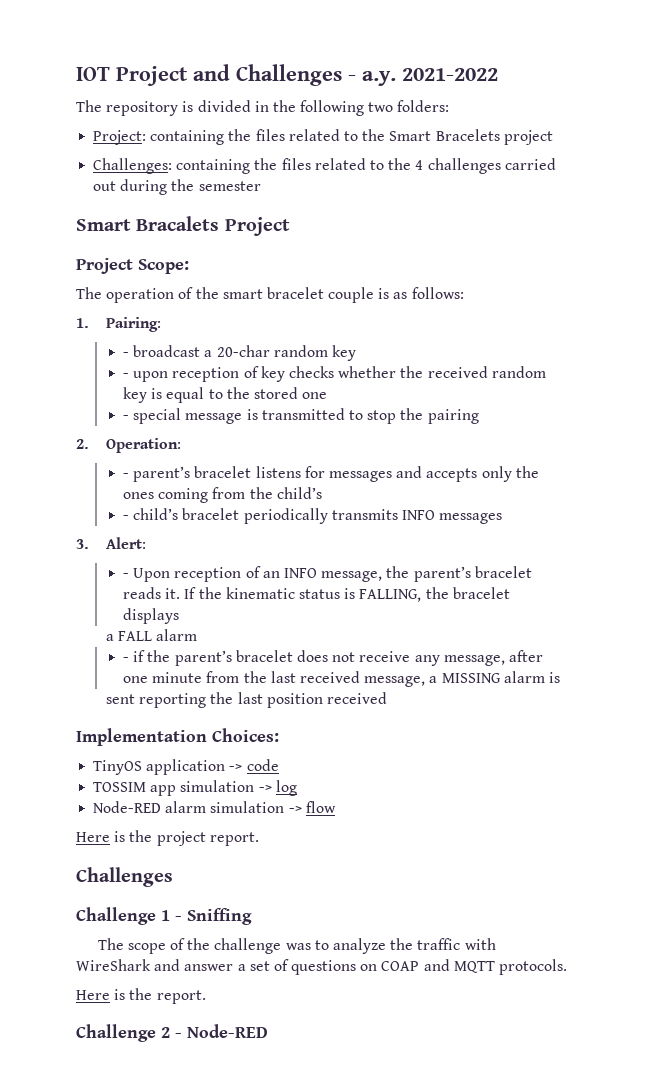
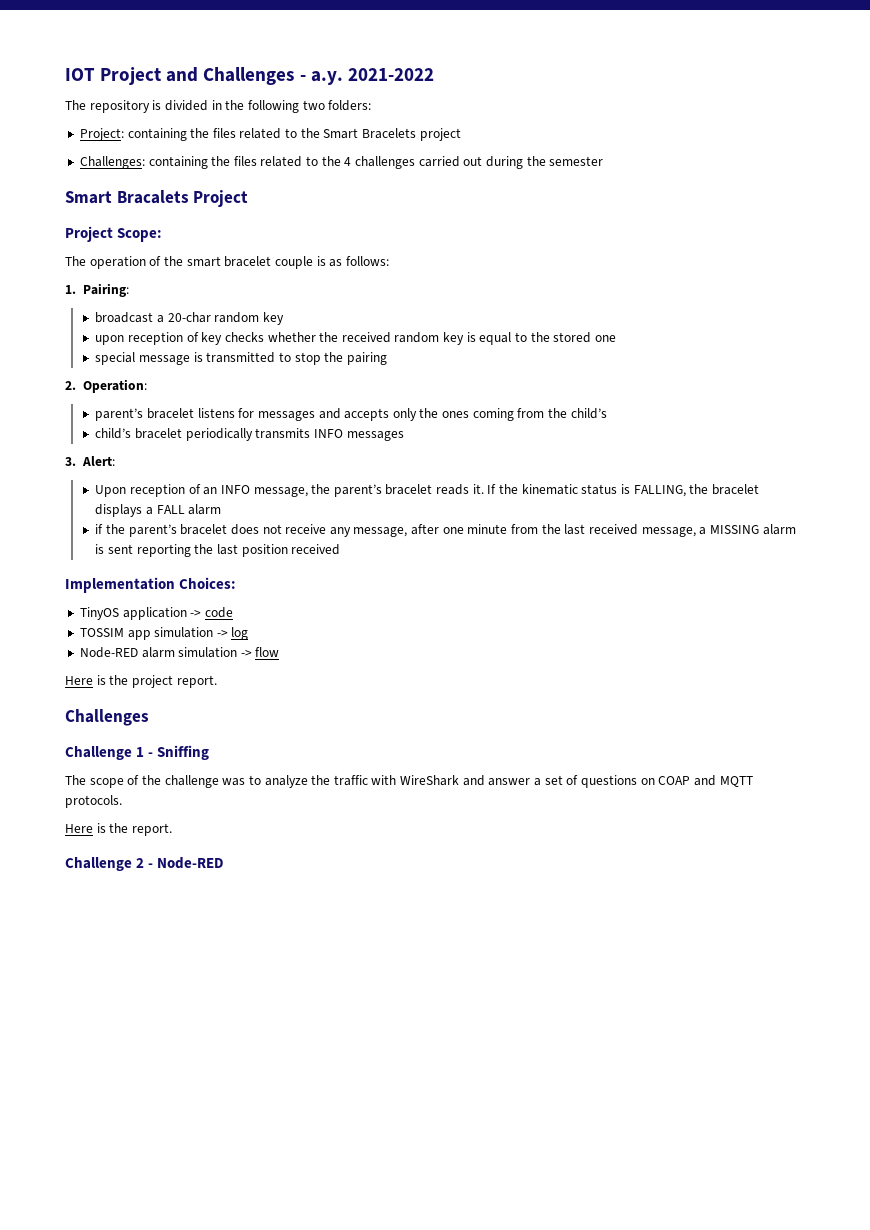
- - broadcast a 20-char random key
+ broadcast a 20-char random key
- - upon reception of key checks whether the received random key is equal to the stored one
+ upon reception of key checks whether the received random key is equal to the stored one
- - special message is transmitted to stop the pairing
+ special message is transmitted to stop the pairing
- - parent’s bracelet listens for messages and accepts only the ones coming from the child’s
+ parent’s bracelet listens for messages and accepts only the ones coming from the child’s
- - child’s bracelet periodically transmits INFO messages
+ child’s bracelet periodically transmits INFO messages
- - Upon reception of an INFO message, the parent’s bracelet reads it.
+ Upon reception of an INFO message, the parent’s bracelet reads it.
- If the kinematic status is FALLING, the bracelet displays
- a FALL alarm
+ If the kinematic status is FALLING, the bracelet displays a FALL alarm
- - if the parent’s bracelet does not receive any message, after one minute from the last received message, a MISSING alarm is
- sent reporting the last position received
+ if the parent’s bracelet does not receive any message, after one minute from the last received message, a MISSING alarm is sent reporting the last position received

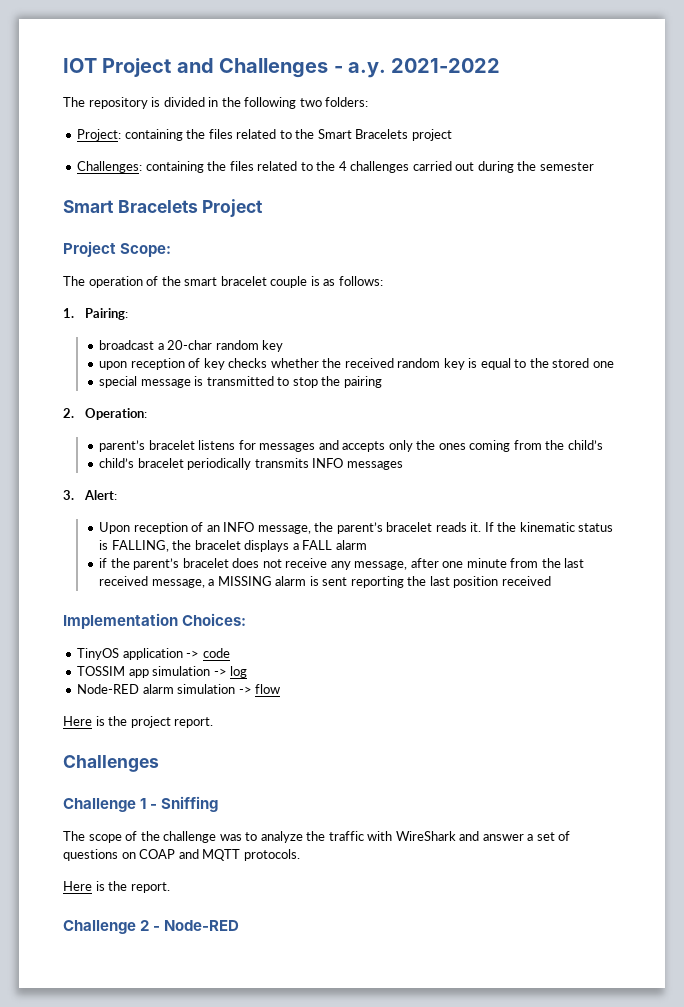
- Smart Bracalets Project
+ Smart Bracelets Project

